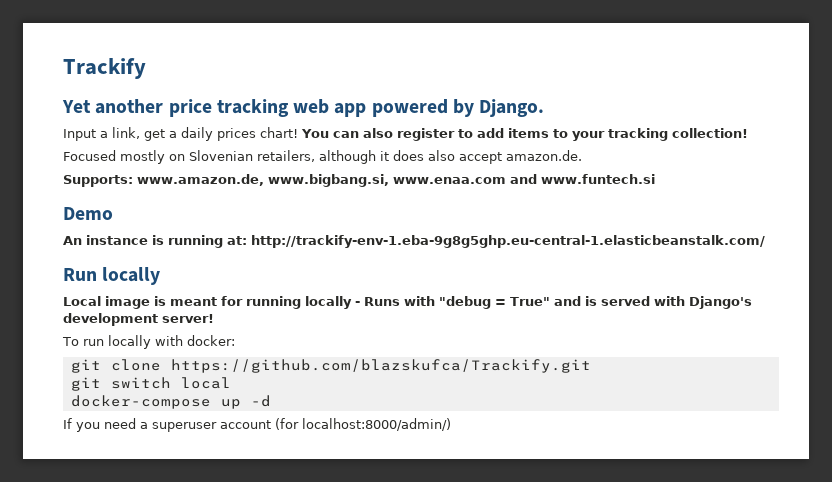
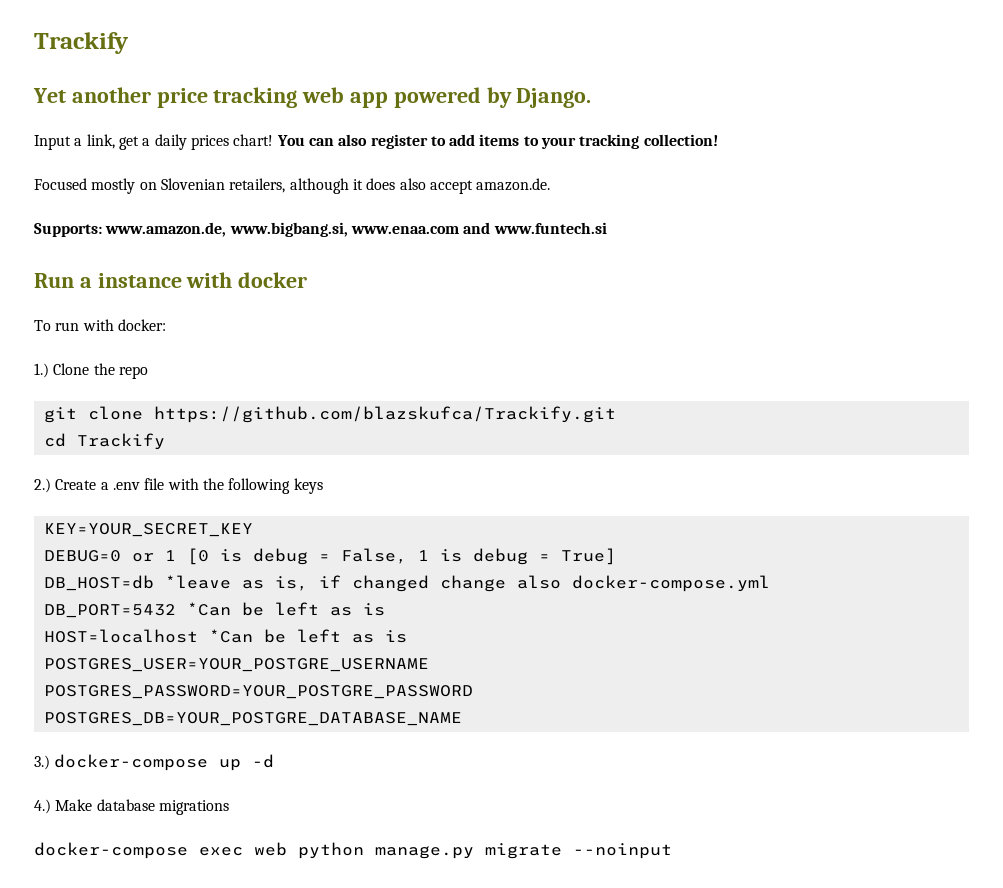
- Demo
- An instance is running at: http://trackify-env-1.eba-9g8g5ghp.eu-central-1.elasticbeanstalk.com/
- Run locally
- Local image is meant for running locally - Runs with "debug = True" and is served with Django's development server!
+ Run a instance with docker
- To run locally with docker:
+ To run with docker:
+ 1.) Clone the repo
- git switch local
- docker-compose up -d
- If you need a superuser account (for localhost:8000/admin/)
+ cd Trackify
+ 2.) Create a .env file with the following keys
+ KEY=YOUR_SECRET_KEY
+ DEBUG=0 or 1 [0 is debug = False, 1 is debug = True]
+ DB_HOST=db *leave as is, if changed change also docker-compose.yml
+ DB_PORT=5432 *Can be left as is
+ HOST=localhost *Can be left as is
+ POSTGRES_USER=YOUR_POSTGRE_USERNAME
+ POSTGRES_PASSWORD=YOUR_POSTGRE_PASSWORD
+ POSTGRES_DB=YOUR_POSTGRE_DATABASE_NAME
+ 3.) docker-compose up -d
+ 4.) Make database migrations
+ docker-compose exec web python manage.py migrate --noinput

